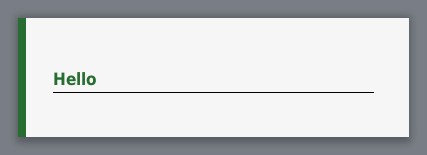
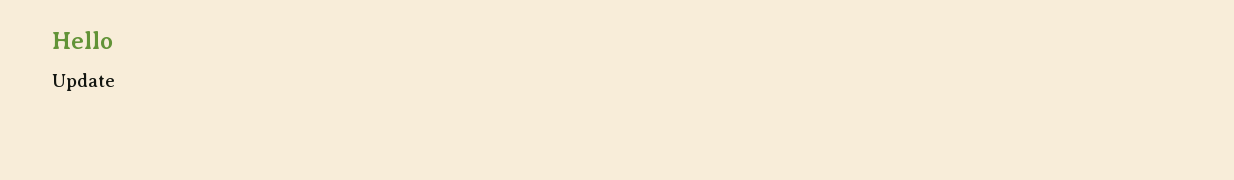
+ Update

